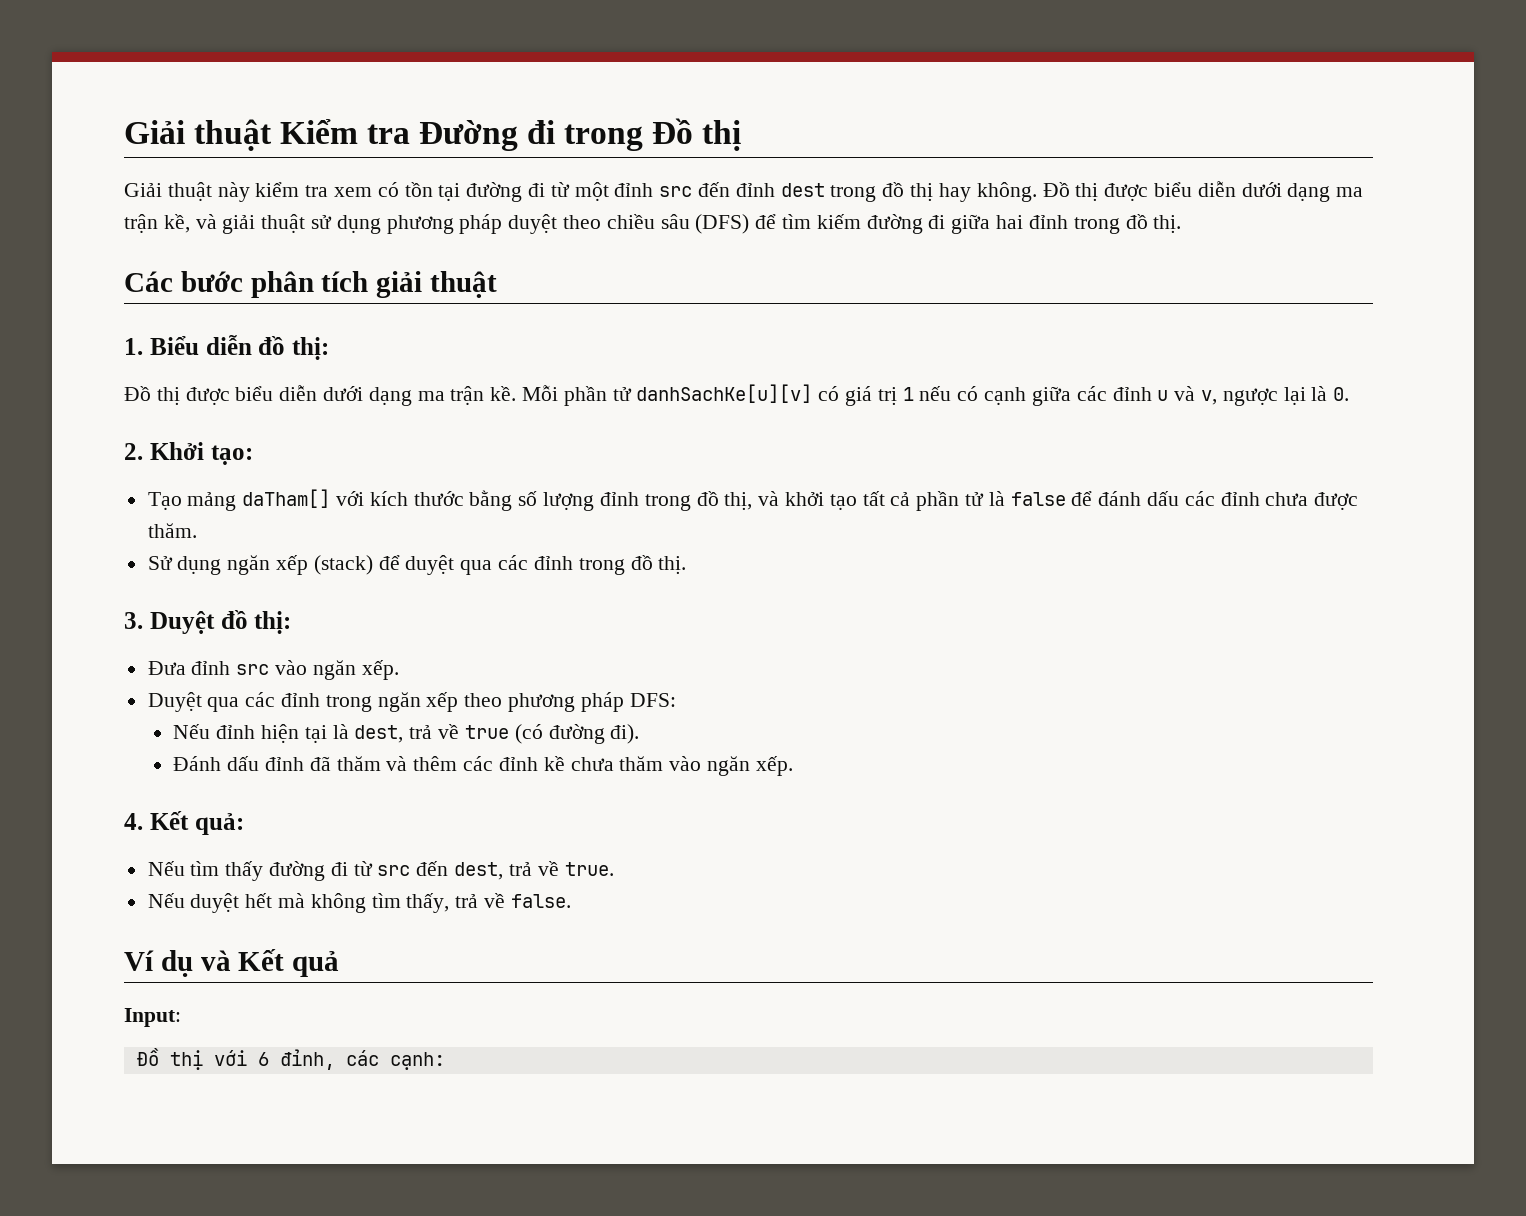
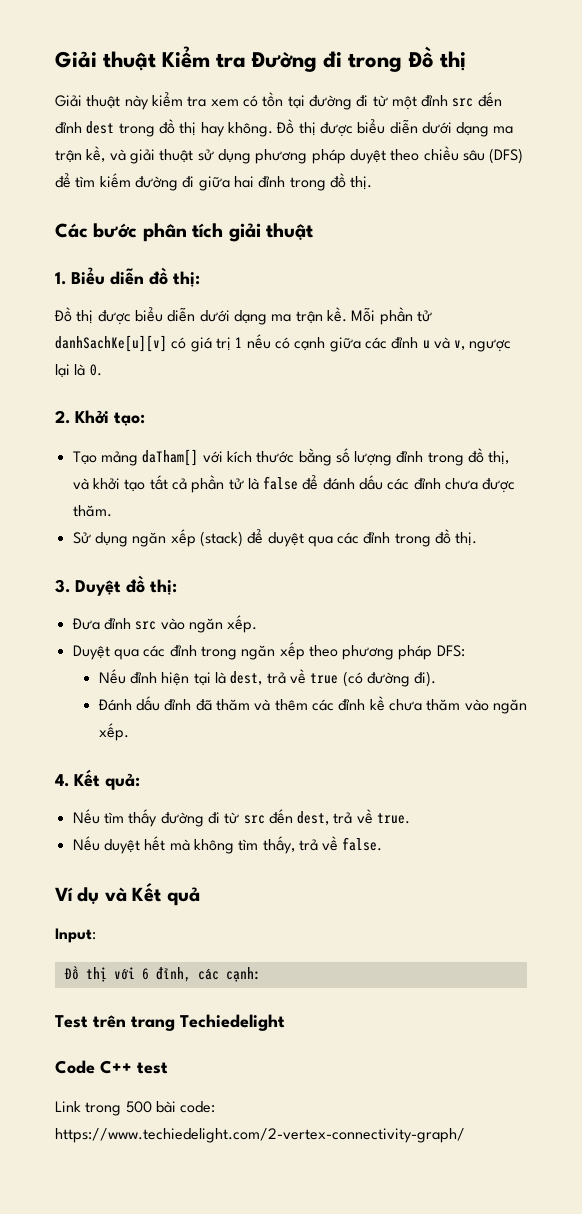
+ Test trên trang Techiedelight
+ Code C++ test
+ Link trong 500 bài code: https://www.techiedelight.com/2-vertex-connectivity-graph/

